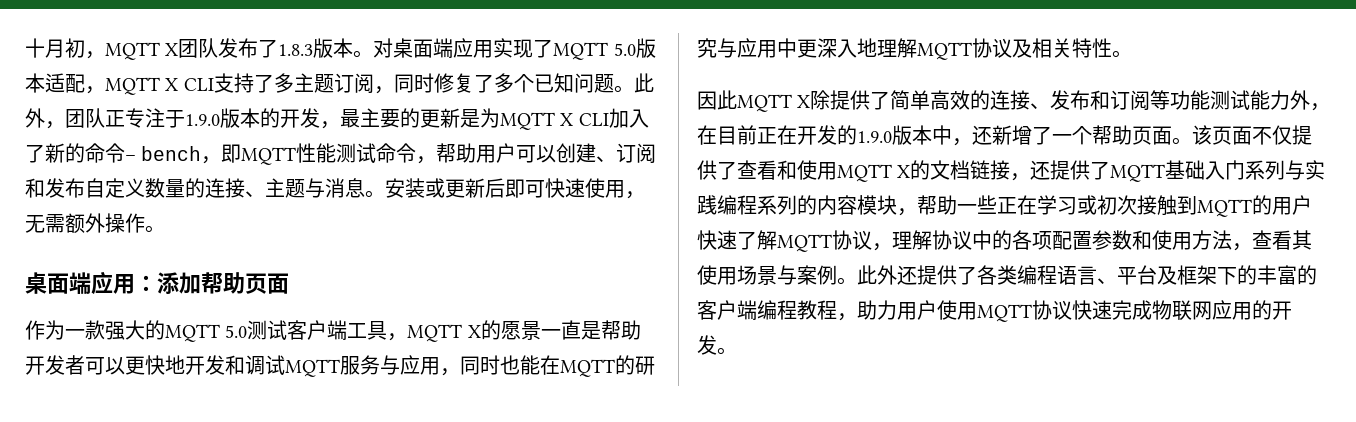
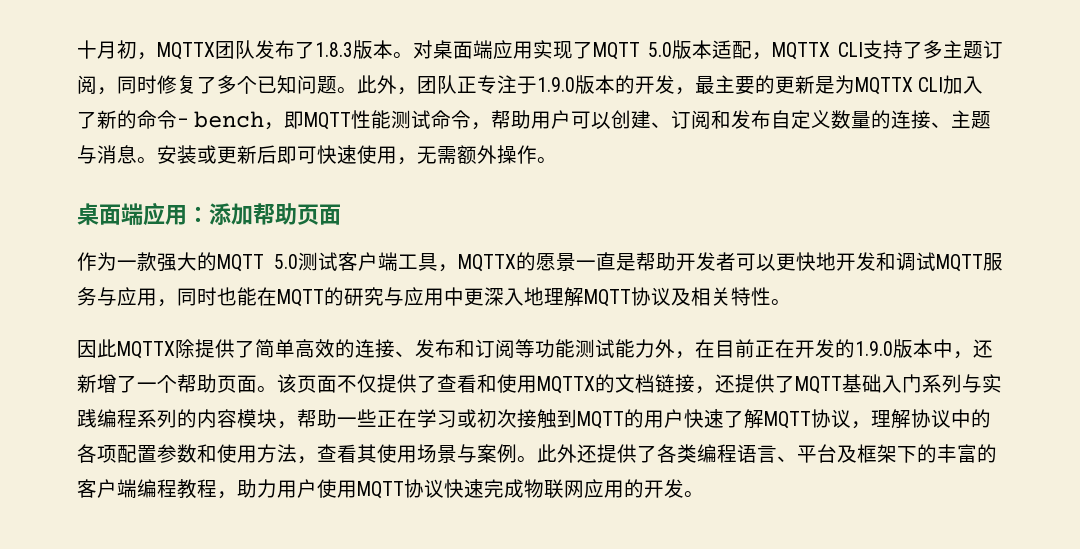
- 十月初，MQTT X团队发布了1.8.3版本。
+ 十月初，MQTTX团队发布了1.8.3版本。
- 对桌面端应用实现了MQTT 5.0版本适配，MQTT X CLI支持了多主题订阅，同时修复了多个已知问题。
+ 对桌面端应用实现了MQTT 5.0版本适配，MQTTX CLI支持了多主题订阅，同时修复了多个已知问题。
- 此外，团队正专注于1.9.0版本的开发，最主要的更新是为MQTT X CLI加入了新的命令– bench，即MQTT性能测试命令，帮助用户可以创建、订阅和发布自定义数量的连接、主题与消息。
+ 此外，团队正专注于1.9.0版本的开发，最主要的更新是为MQTTX CLI加入了新的命令– bench，即MQTT性能测试命令，帮助用户可以创建、订阅和发布自定义数量的连接、主题与消息。
- 作为一款强大的MQTT 5.0测试客户端工具，MQTT X的愿景一直是帮助开发者可以更快地开发和调试MQTT服务与应用，同时也能在MQTT的研究与应用中更深入地理解MQTT协议及相关特性。
+ 作为一款强大的MQTT 5.0测试客户端工具，MQTTX的愿景一直是帮助开发者可以更快地开发和调试MQTT服务与应用，同时也能在MQTT的研究与应用中更深入地理解MQTT协议及相关特性。
- 因此MQTT X除提供了简单高效的连接、发布和订阅等功能测试能力外，在目前正在开发的1.9.0版本中，还新增了一个帮助页面。
+ 因此MQTTX除提供了简单高效的连接、发布和订阅等功能测试能力外，在目前正在开发的1.9.0版本中，还新增了一个帮助页面。
- 该页面不仅提供了查看和使用MQTT X的文档链接，还提供了MQTT基础入门系列与实践编程系列的内容模块，帮助一些正在学习或初次接触到MQTT的用户快速了解MQTT协议，理解协议中的各项配置参数和使用方法，查看其使用场景与案例。
+ 该页面不仅提供了查看和使用MQTTX的文档链接，还提供了MQTT基础入门系列与实践编程系列的内容模块，帮助一些正在学习或初次接触到MQTT的用户快速了解MQTT协议，理解协议中的各项配置参数和使用方法，查看其使用场景与案例。

